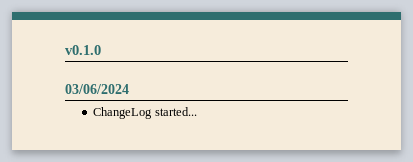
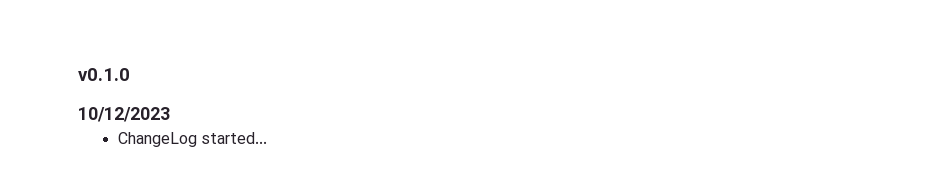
- 03/06/2024
+ 10/12/2023

